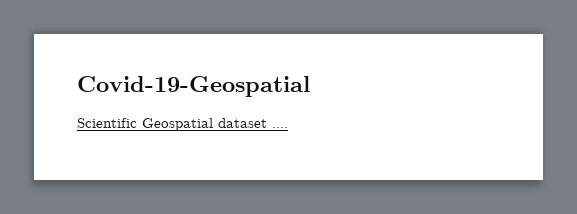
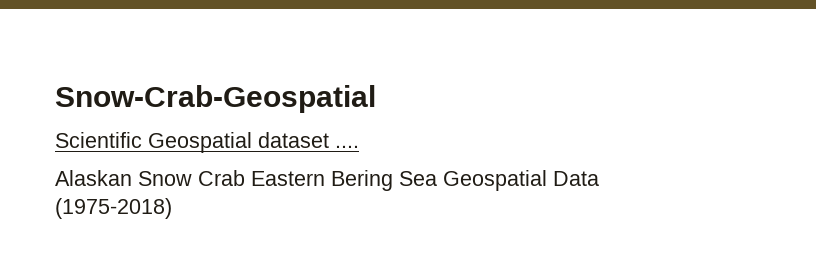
- Covid-19-Geospatial
+ Snow-Crab-Geospatial
+ Alaskan Snow Crab Eastern Bering Sea Geospatial Data (1975-2018)

